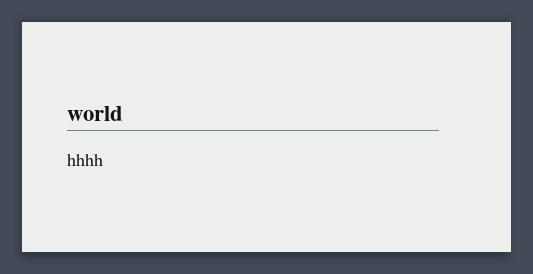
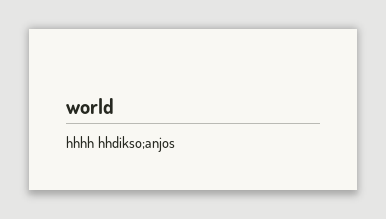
- hhhh
+ hhhh hhdikso;anjos

